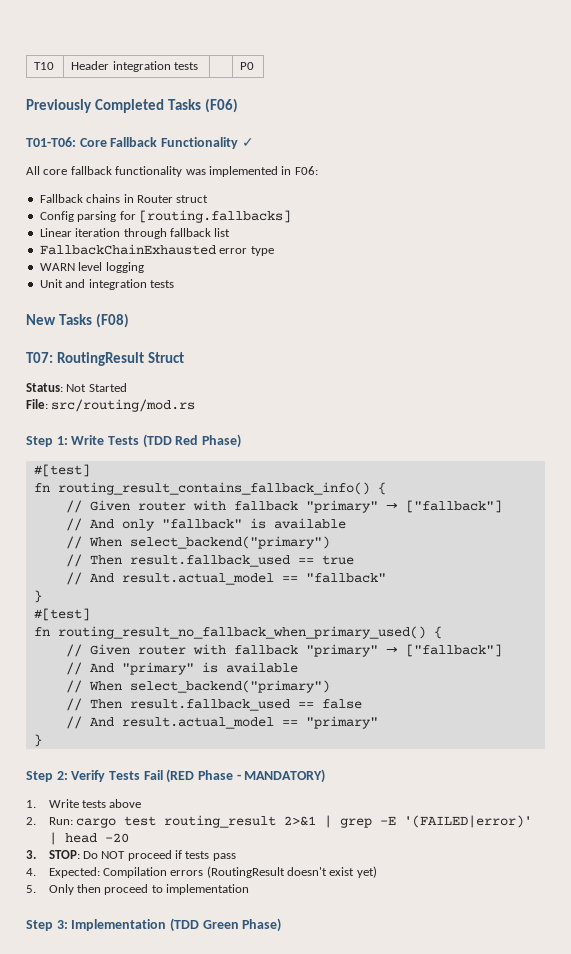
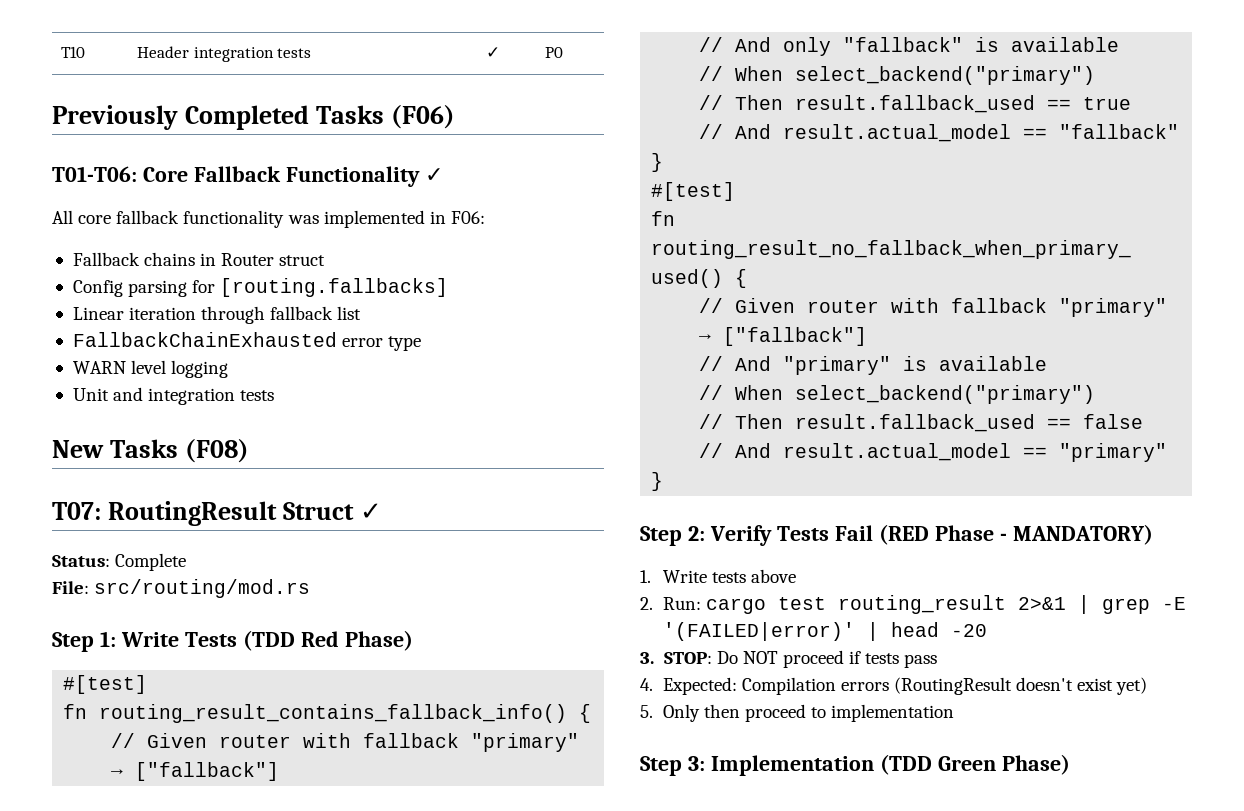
- T10 | Header integration tests | | P0
+ T10 | Header integration tests | ✓ | P0
- T07: RoutingResult Struct
+ T07: RoutingResult Struct ✓
- Status: Not Started
+ Status: Complete

